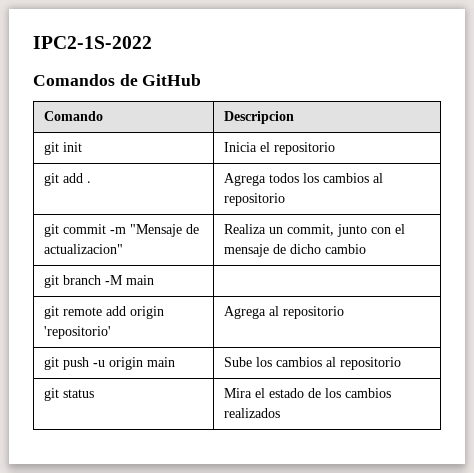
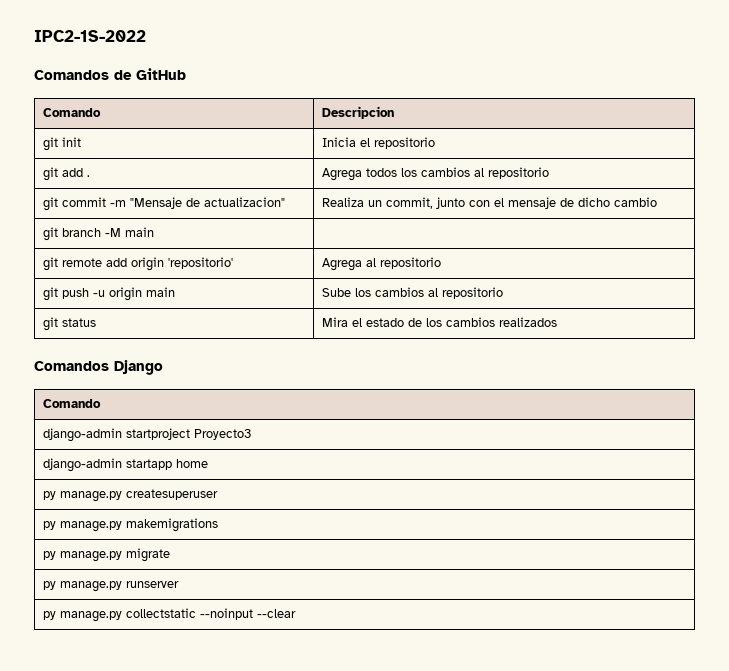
+ Comandos Django
+ Comando
+ django-admin startproject Proyecto3
+ django-admin startapp home
+ py manage.py createsuperuser
+ py manage.py makemigrations
+ py manage.py migrate
+ py manage.py runserver
+ py manage.py collectstatic --noinput --clear

